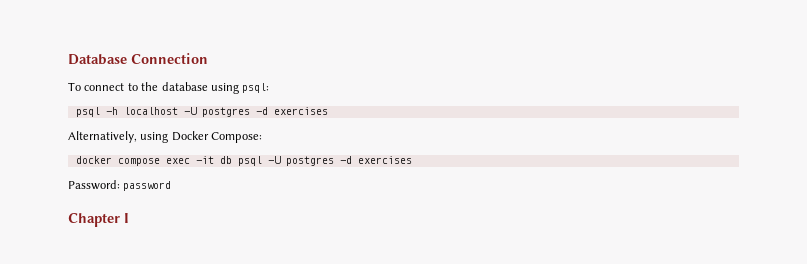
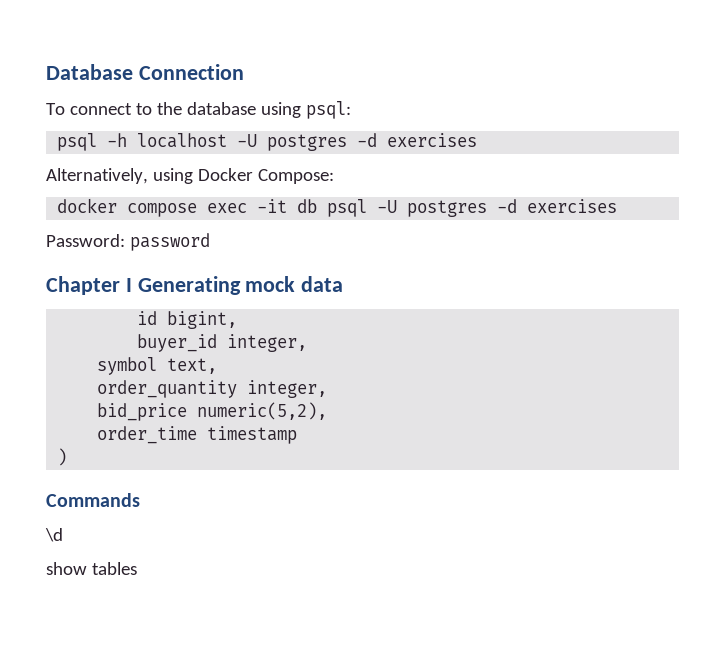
- Chapter I
+ Chapter I Generating mock data
+ id bigint,
+ buyer_id integer,
+ symbol text,
+ order_quantity integer,
+ bid_price numeric(5,2),
+ order_time timestamp
+ )
+ Commands
+ \d
+ show tables

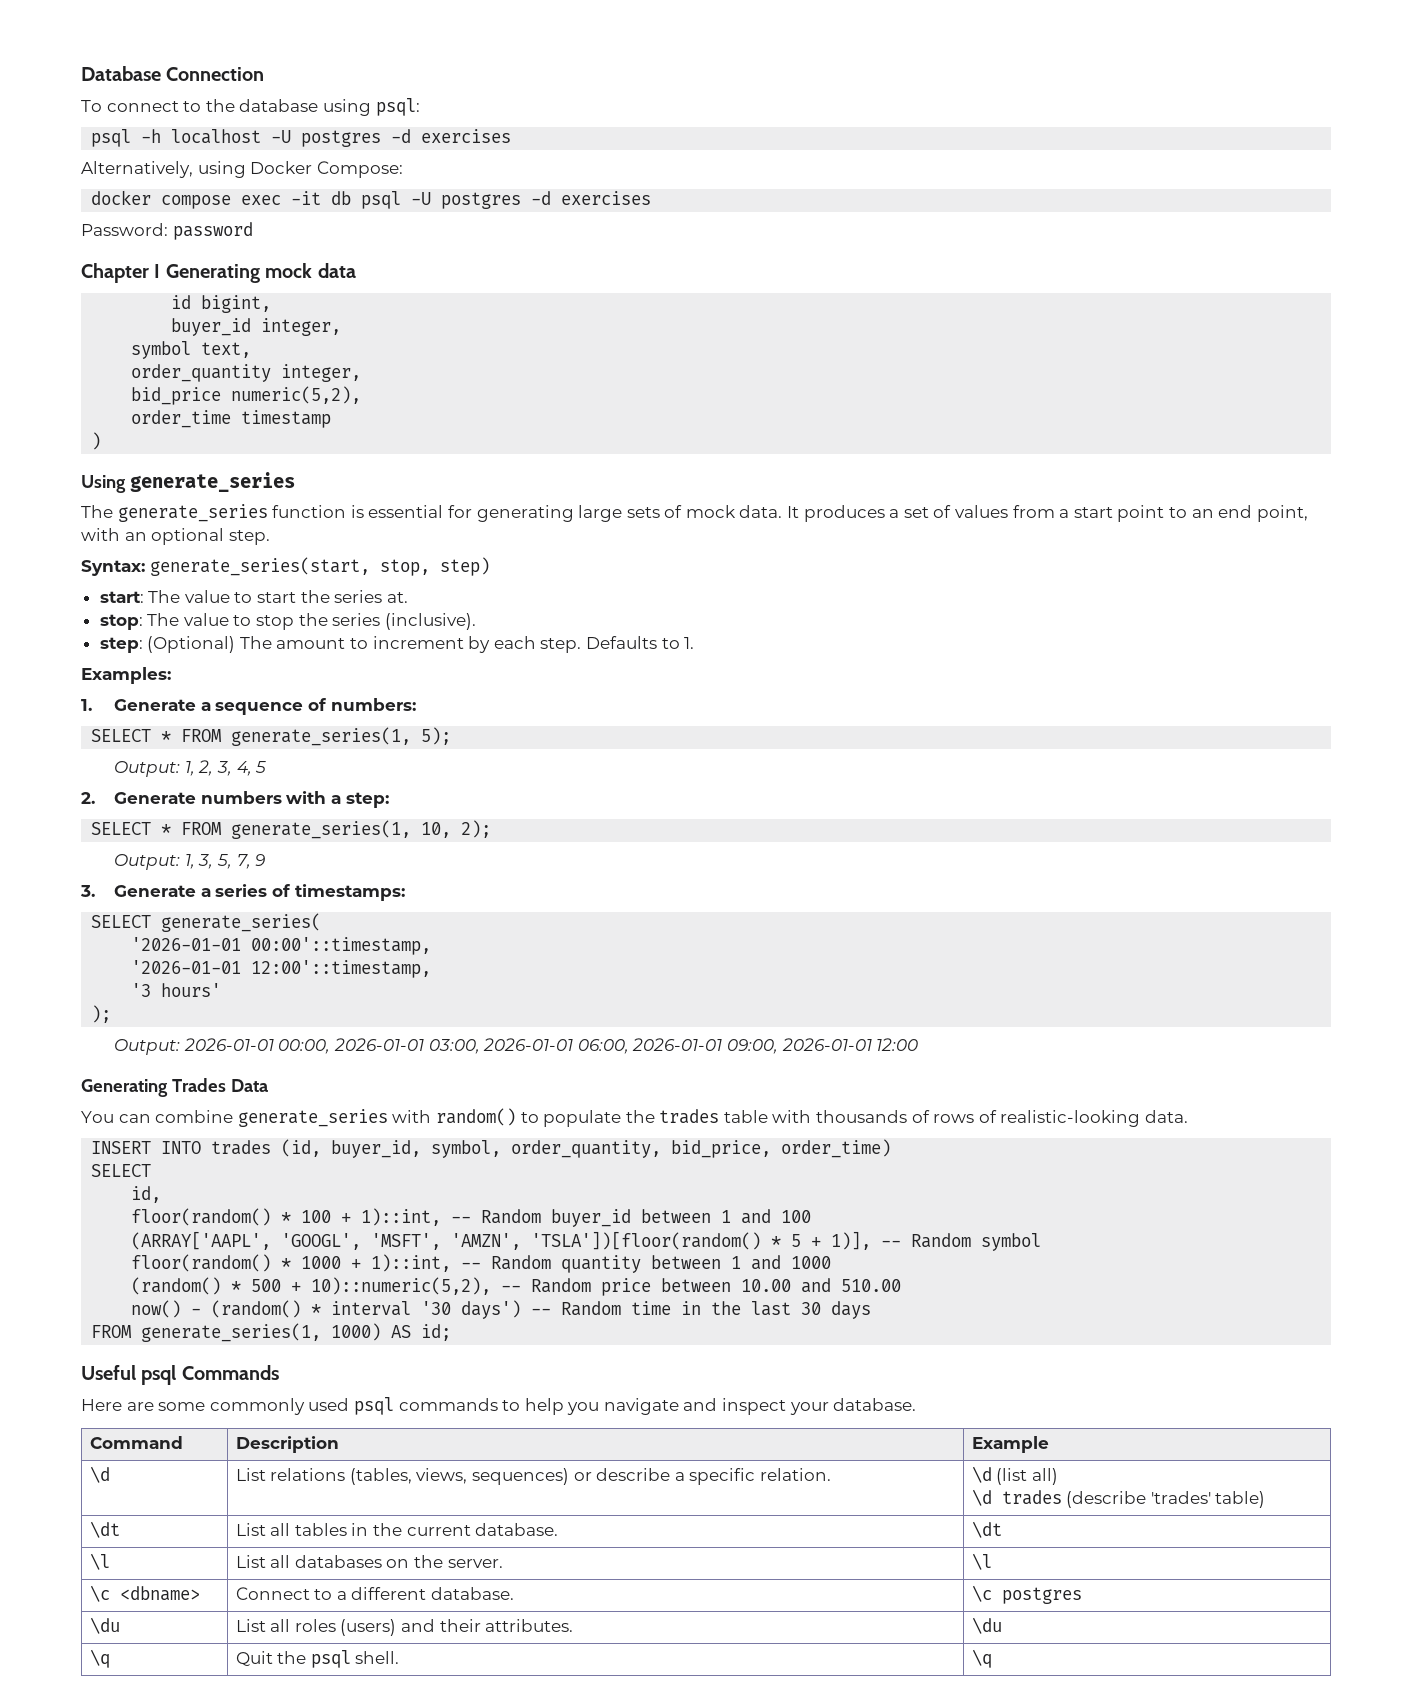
- Commands
- \d
- show tables
+ Using generate_series
+ The generate_series function is essential for generating large sets of mock data. It produces a set of values from a start point to an end point, with an optional step.
+ Syntax: generate_series(start, stop, step)
+ start: The value to start the series at.
+ stop: The value to stop the series (inclusive).
+ step: (Optional) The amount to increment by each step. Defaults to 1.
+ Examples:
+ 1. Generate a sequence of numbers:
+ SELECT * FROM generate_series(1, 5);
+ Output: 1, 2, 3, 4, 5
+ 2. Generate numbers with a step:
+ SELECT * FROM generate_series(1, 10, 2);
+ Output: 1, 3, 5, 7, 9
+ 3. Generate a series of timestamps:
+ SELECT generate_series(
+ '2026-01-01 00:00'::timestamp,
+ '2026-01-01 12:00'::timestamp,
+ '3 hours'
+ );
+ Output: 2026-01-01 00:00, 2026-01-01 03:00, 2026-01-01 06:00, 2026-01-01 09:00, 2026-01-01 12:00
+ Generating Trades Data
+ You can combine generate_series with random() to populate the trades table with thousands of rows of realistic-looking data.
+ INSERT INTO trades (id, buyer_id, symbol, order_quantity, bid_price, order_time)
+ SELECT
+ id,
+ floor(random() * 100 + 1)::int, -- Random buyer_id between 1 and 100
+ (ARRAY['AAPL', 'GOOGL', 'MSFT', 'AMZN', 'TSLA'])[floor(random() * 5 + 1)], -- Random symbol
+ floor(random() * 1000 + 1)::int, -- Random quantity between 1 and 1000
+ (random() * 500 + 10)::numeric(5,2), -- Random price between 10.00 and 510.00
+ now() - (random() * interval '30 days') -- Random time in the last 30 days
+ FROM generate_series(1, 1000) AS id;
+ Useful psql Commands
+ Here are some commonly used psql commands to help you navigate and inspect your database.
+ Command | Description | Example
+ \d | List relations (tables, views, sequences) or describe a specific relation. | \d (list all)
+ \d trades (describe 'trades' table)
+ \dt | List all tables in the current database. | \dt
+ \l | List all databases on the server. | \l
+ \c <dbname> | Connect to a different database. | \c postgres
+ \du | List all roles (users) and their attributes. | \du
+ \q | Quit the psql shell. | \q

